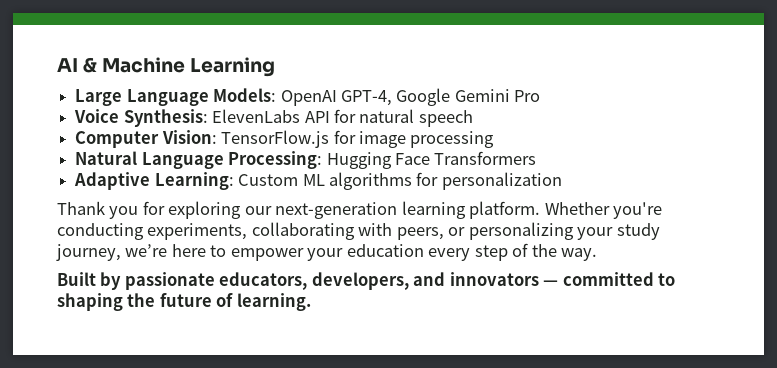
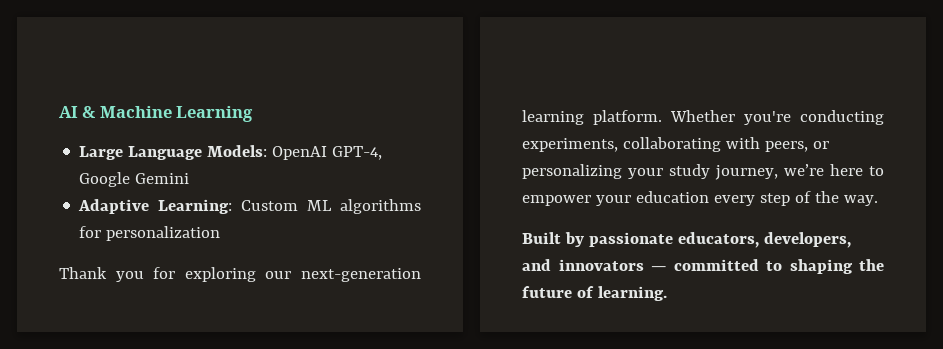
- Large Language Models: OpenAI GPT-4, Google Gemini Pro
- Voice Synthesis: ElevenLabs API for natural speech
- Computer Vision: TensorFlow.js for image processing
- Natural Language Processing: Hugging Face Transformers
+ Large Language Models: OpenAI GPT-4, Google Gemini

